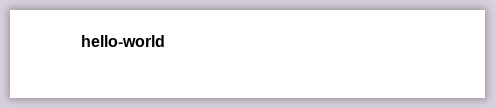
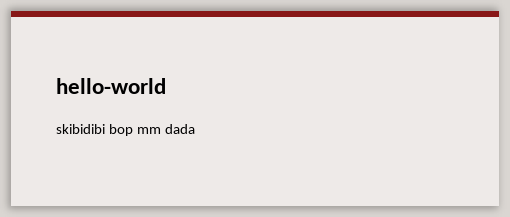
+ skibidibi bop mm dada

